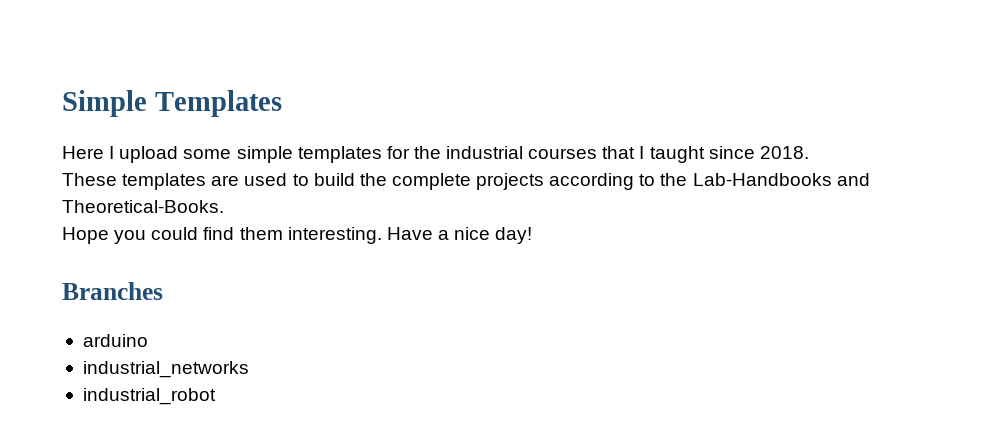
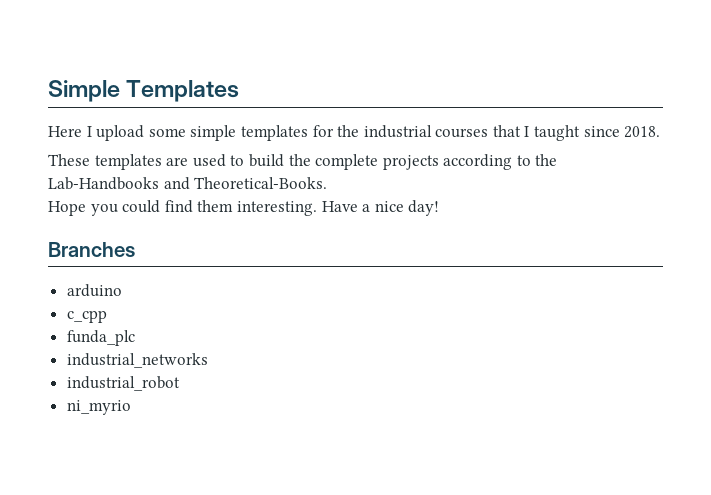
+ c_cpp
+ funda_plc
+ ni_myrio

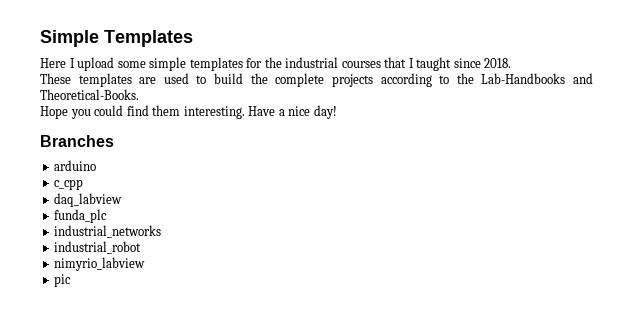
+ daq_labview
- ni_myrio
+ nimyrio_labview
+ pic

